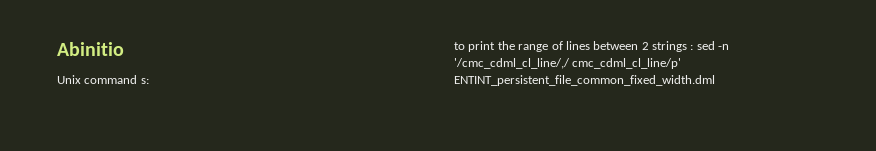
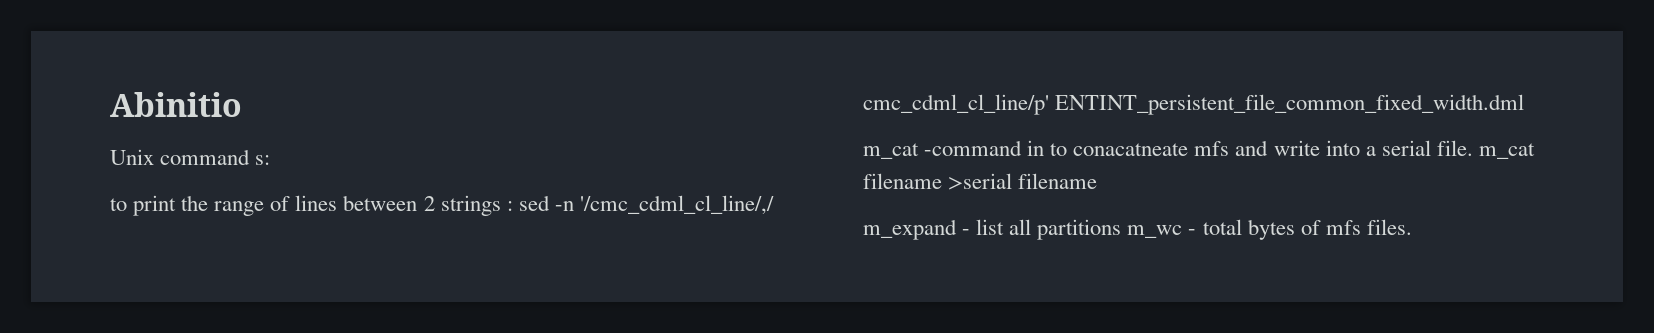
+ m_cat -command in to conacatneate mfs and write into a serial file. m_cat filename >serial filename
+ m_expand - list all partitions m_wc - total bytes of mfs files.

